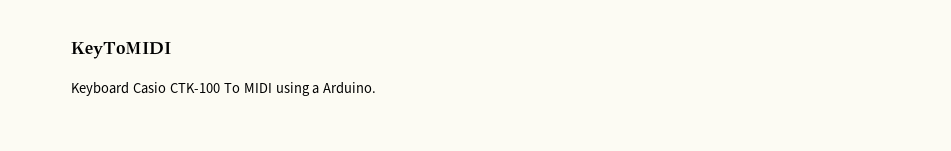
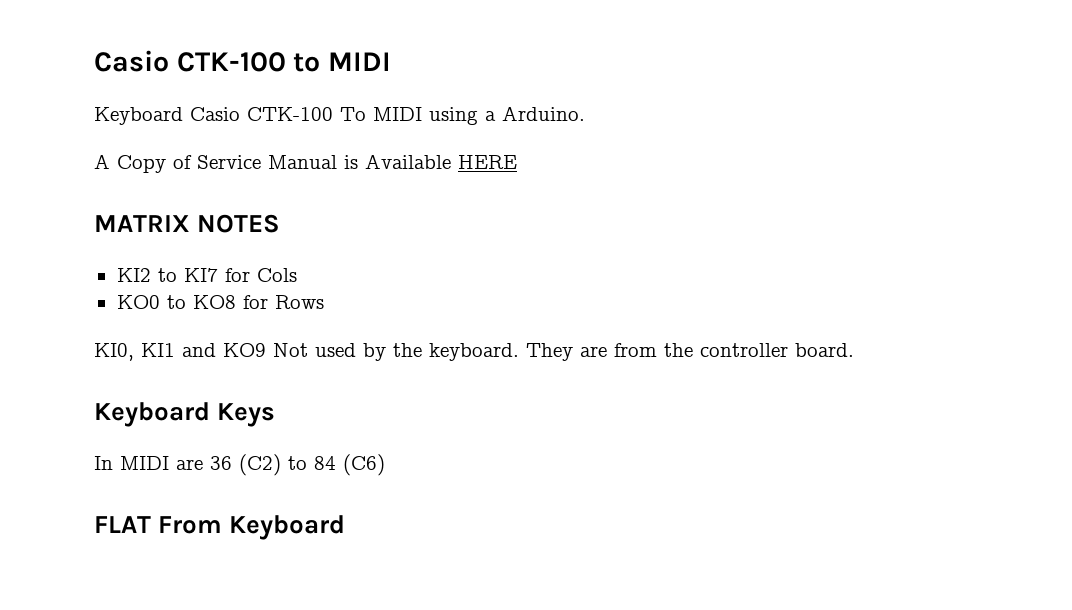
- KeyToMIDI
+ Casio CTK-100 to MIDI
+ A Copy of Service Manual is Available HERE
+ MATRIX NOTES
+ KI2 to KI7 for Cols
+ KO0 to KO8 for Rows
+ KI0, KI1 and KO9 Not used by the keyboard. They are from the controller board.
+ Keyboard Keys
+ In MIDI are 36 (C2) to 84 (C6)
+ FLAT From Keyboard

